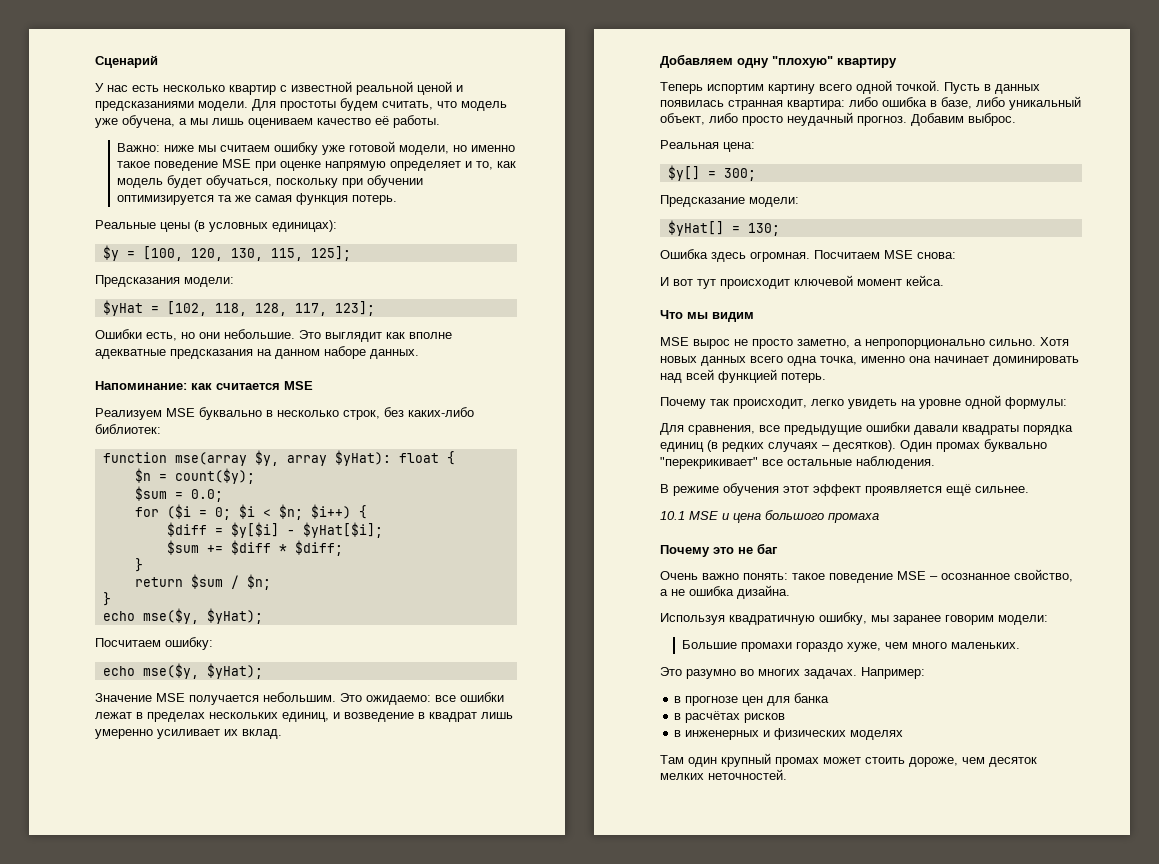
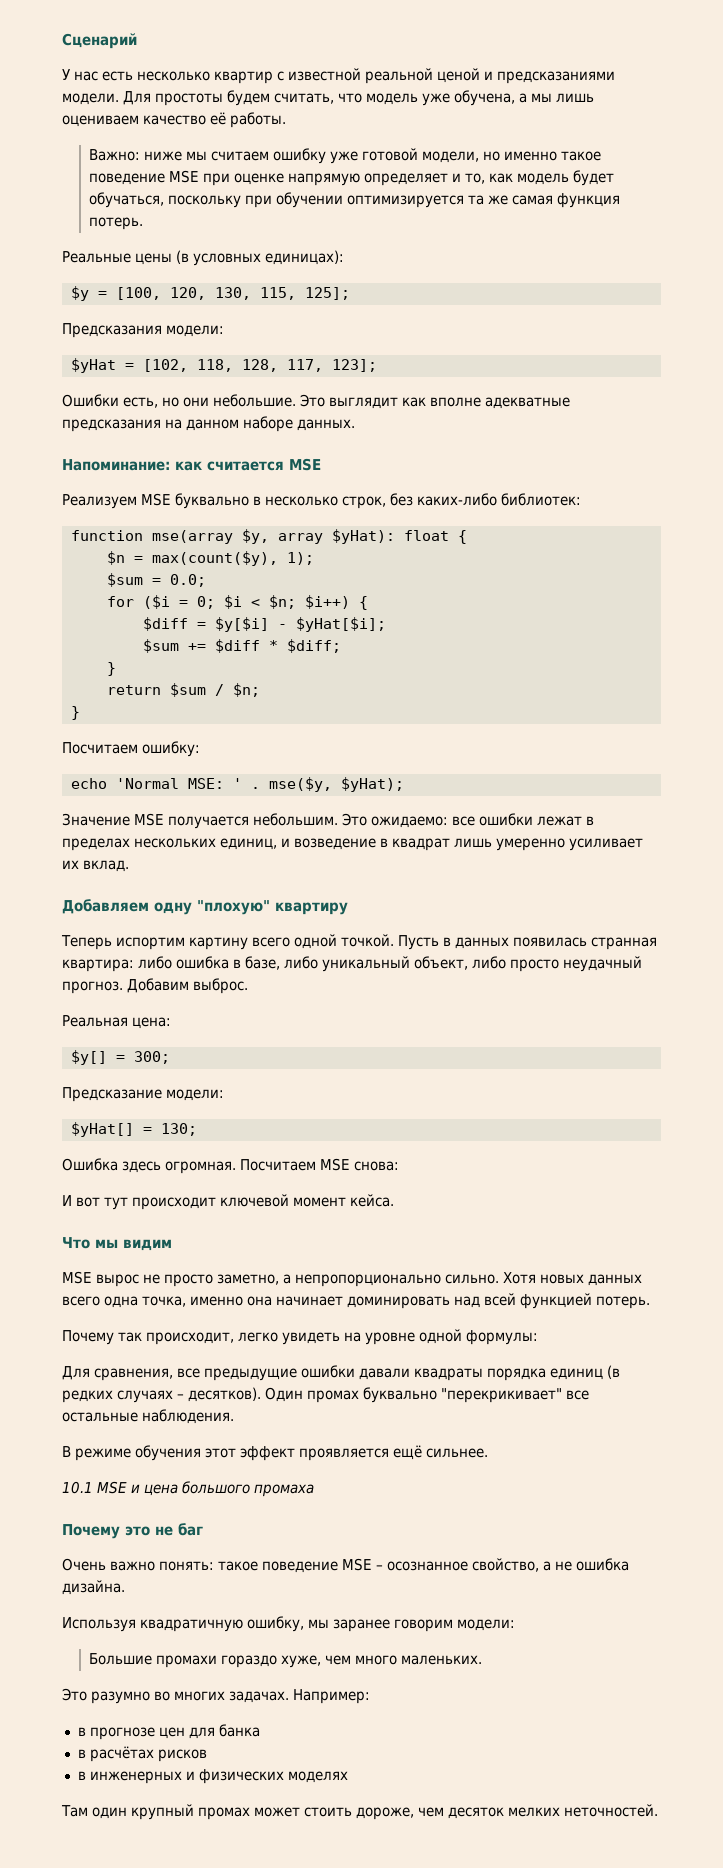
- $n = count($y);
+ $n = max(count($y), 1);
  return $sum / $n;
  }
- echo mse($y, $yHat);
  Посчитаем ошибку:
- echo mse($y, $yHat);
+ echo 'Normal MSE: ' . mse($y, $yHat);

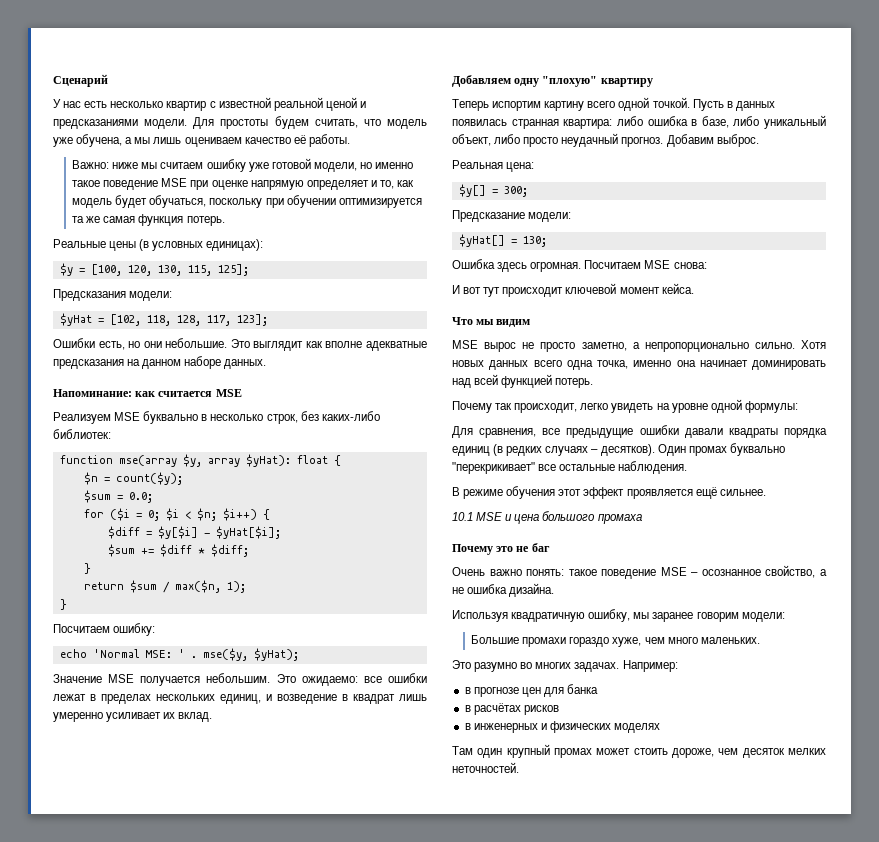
- $n = max(count($y), 1);
+ $n = count($y);
- return $sum / $n;
+ return $sum / max($n, 1);

